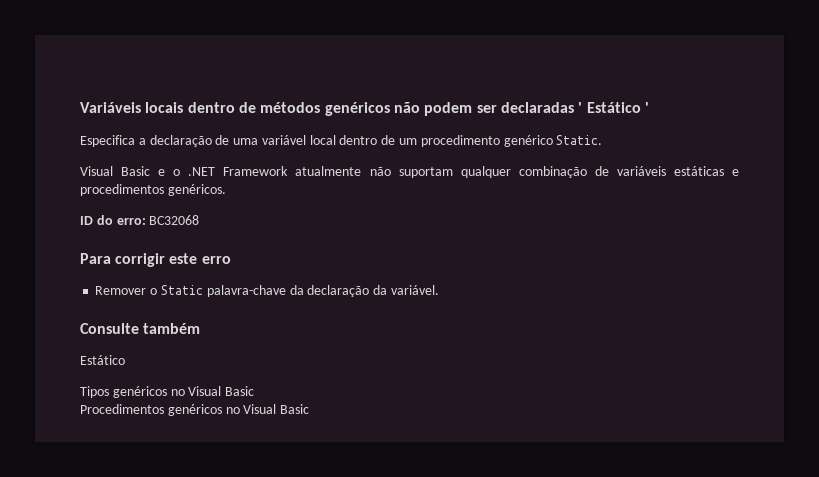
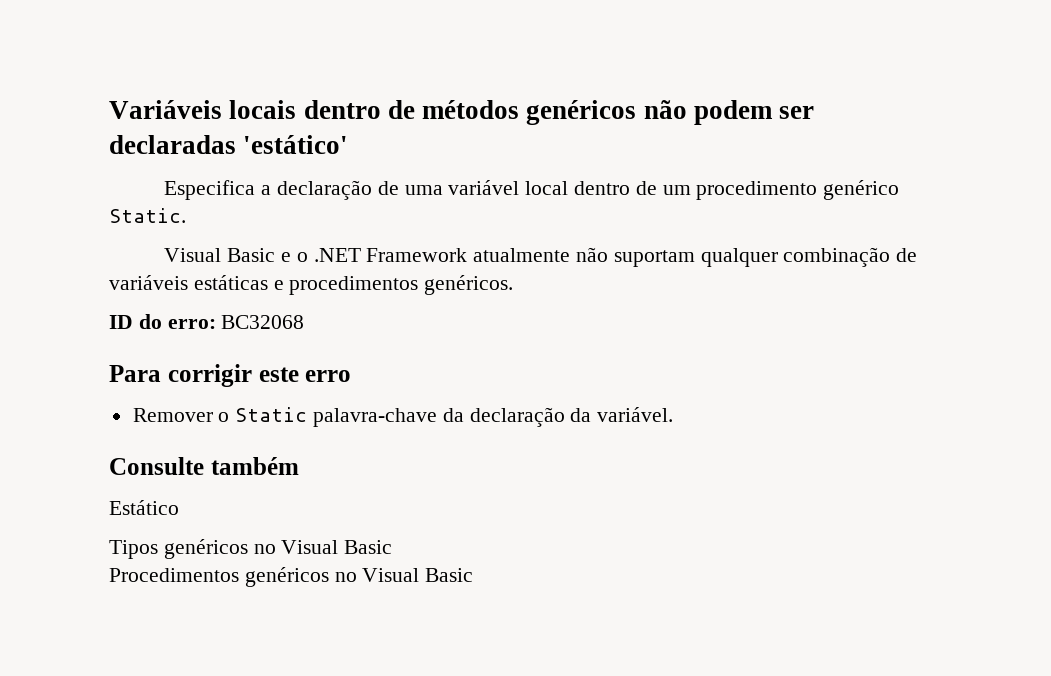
- Variáveis locais dentro de métodos genéricos não podem ser declaradas ' Estático '
+ Variáveis locais dentro de métodos genéricos não podem ser declaradas 'estático'

